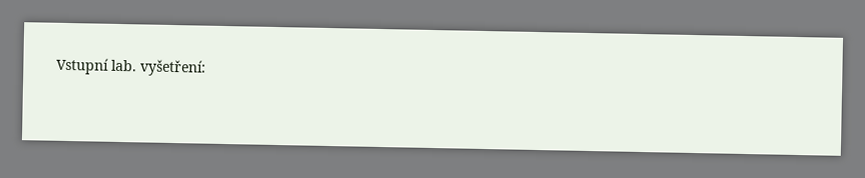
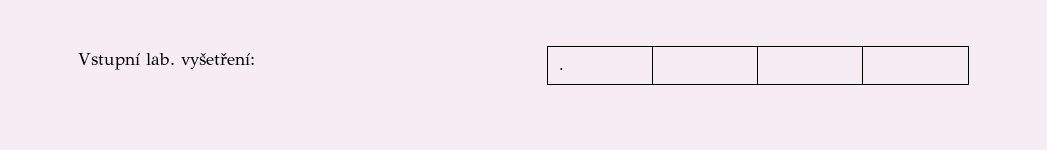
+ . | | |

